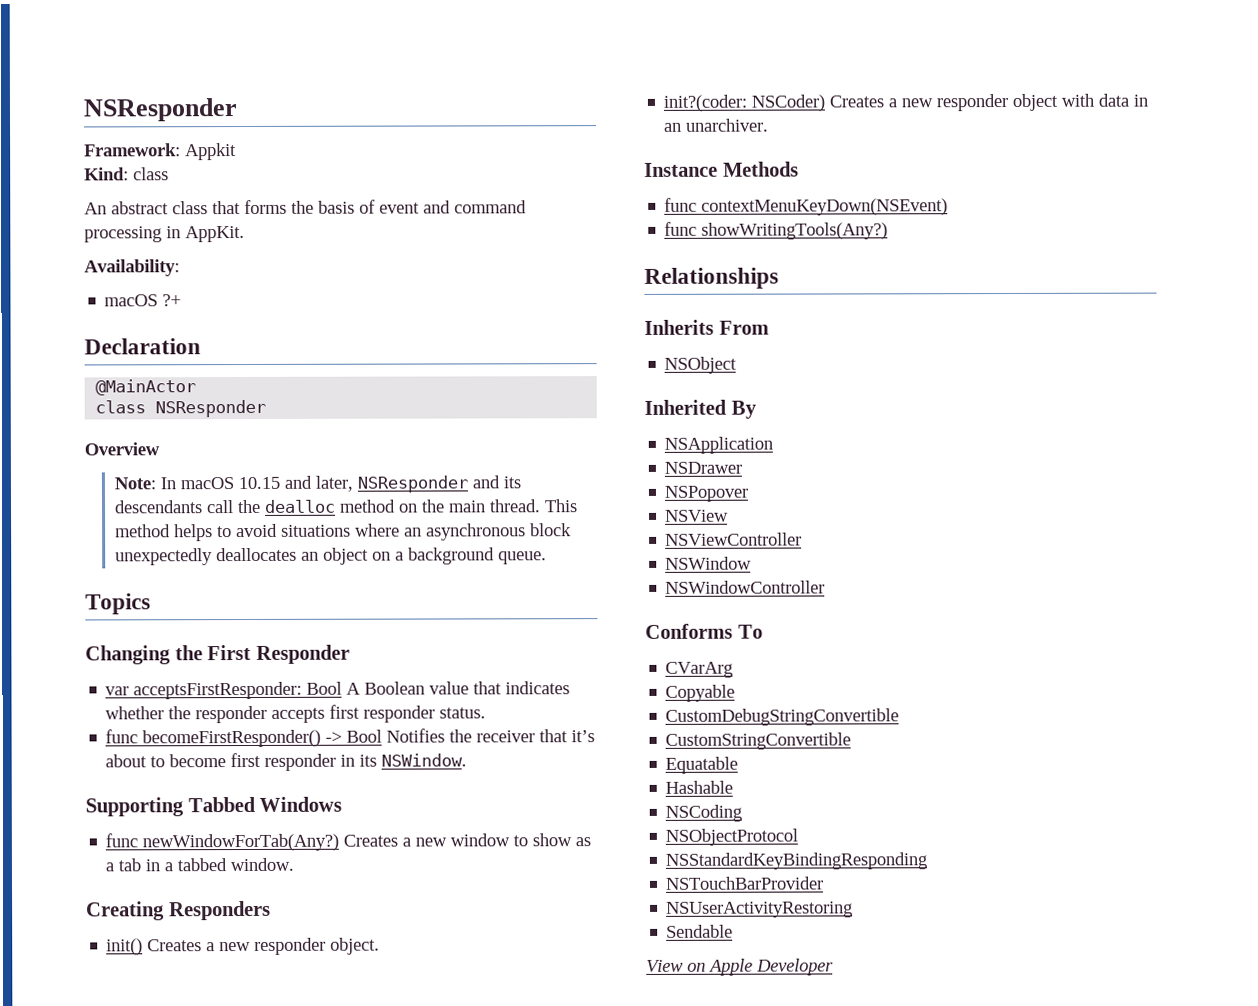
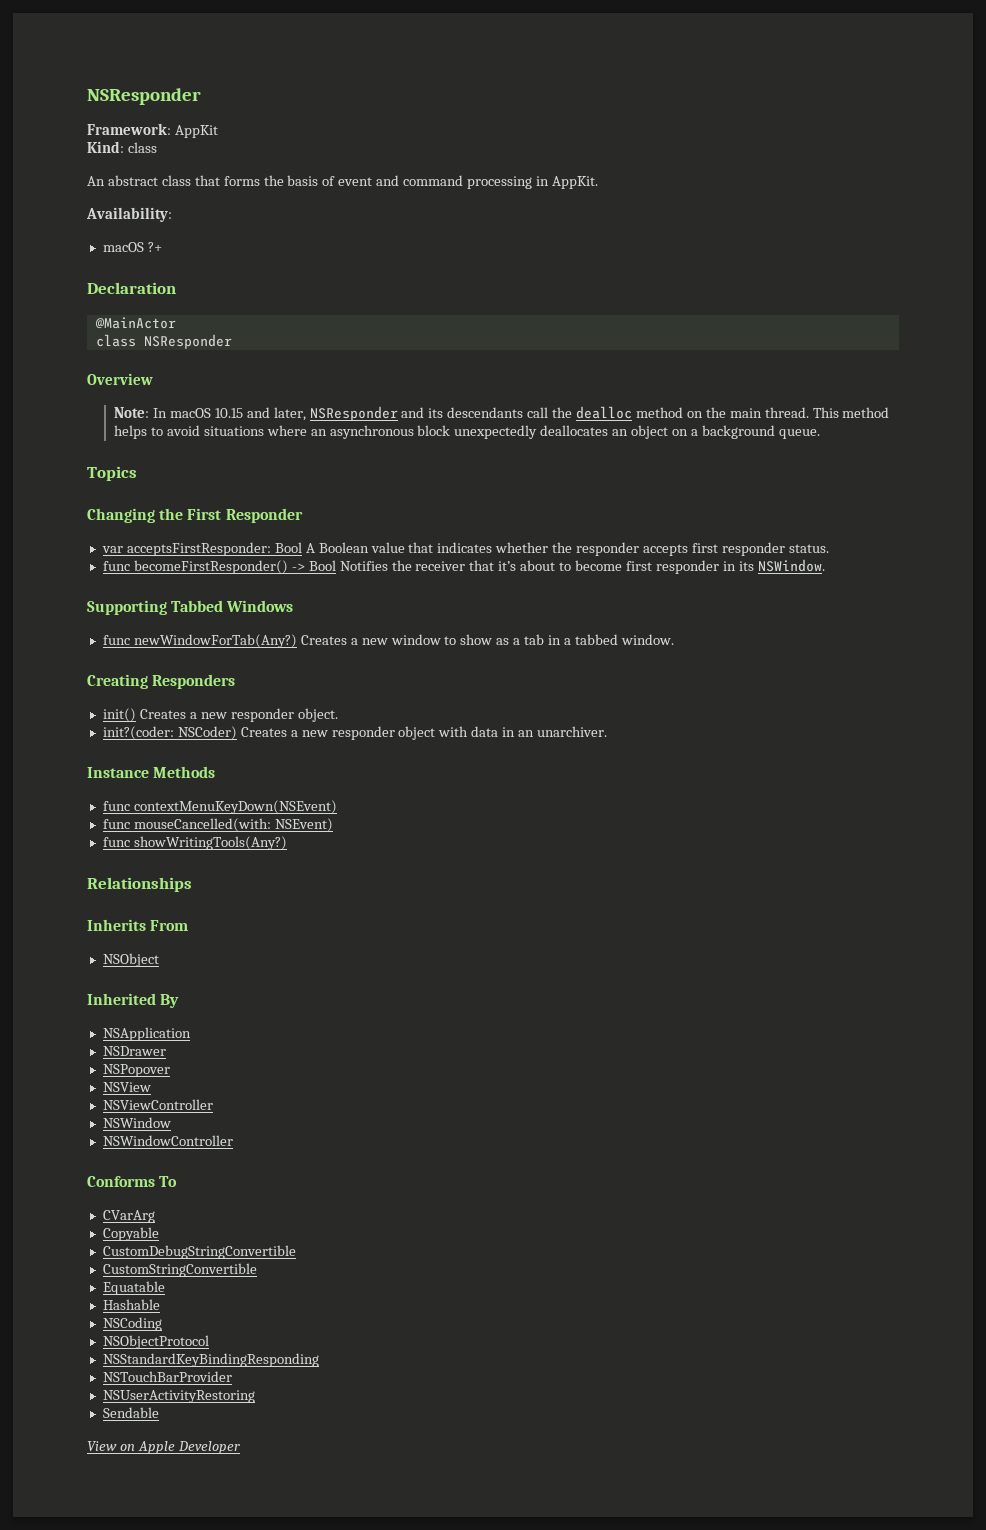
- Framework: Appkit
+ Framework: AppKit
+ func mouseCancelled(with: NSEvent)

